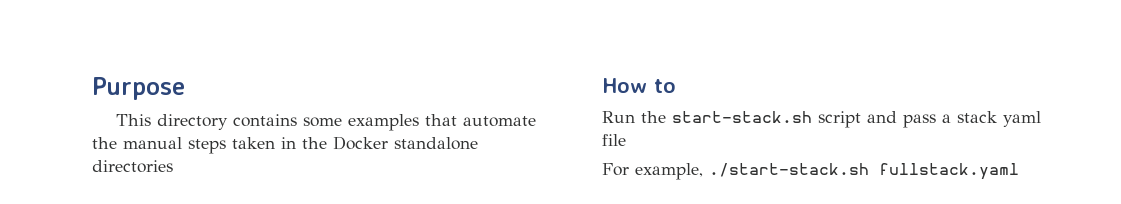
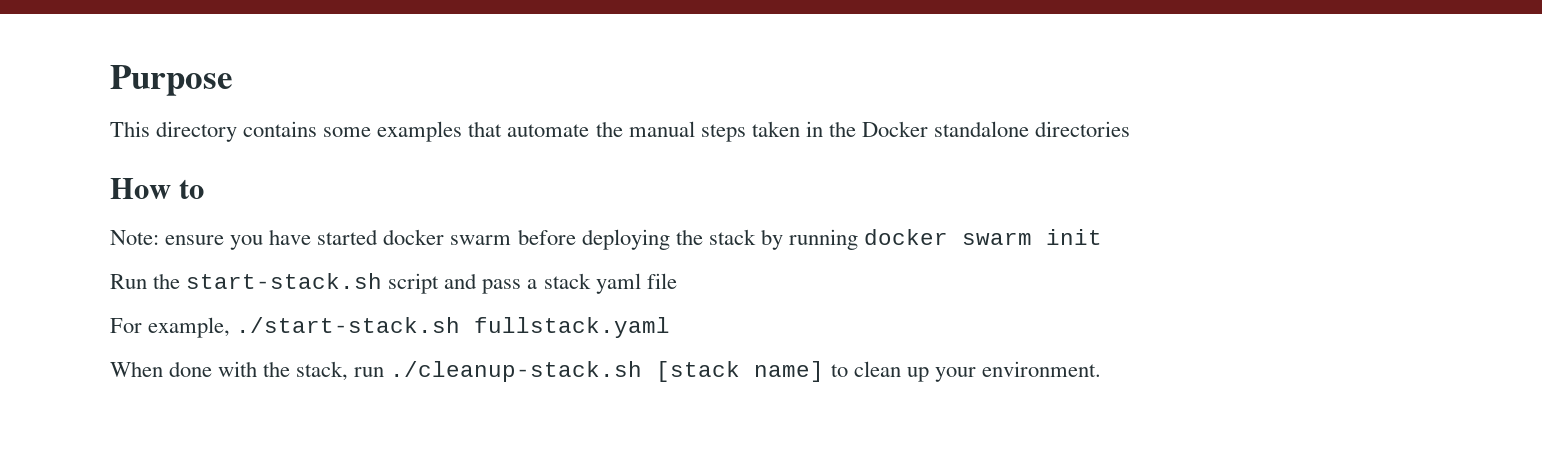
+ Note: ensure you have started docker swarm before deploying the stack by running docker swarm init
+ When done with the stack, run ./cleanup-stack.sh [stack name] to clean up your environment.

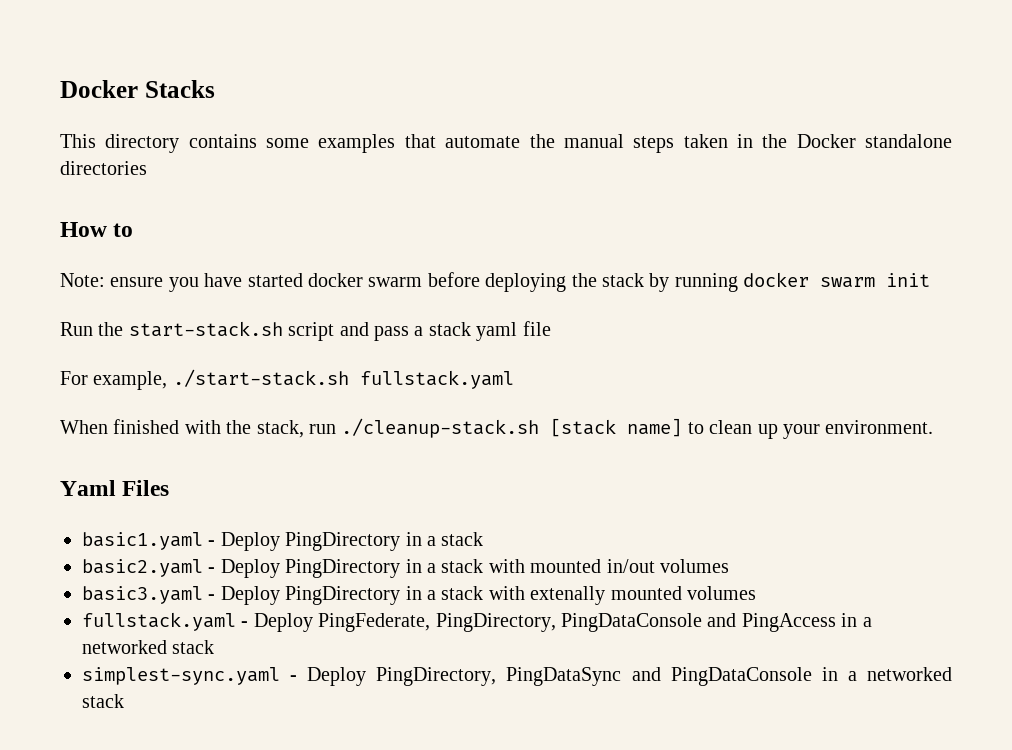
- Purpose
+ Docker Stacks
- When done with the stack, run ./cleanup-stack.sh [stack name] to clean up your environment.
+ When finished with the stack, run ./cleanup-stack.sh [stack name] to clean up your environment.
+ Yaml Files
+ basic1.yaml - Deploy PingDirectory in a stack
+ basic2.yaml - Deploy PingDirectory in a stack with mounted in/out volumes
+ basic3.yaml - Deploy PingDirectory in a stack with extenally mounted volumes
+ fullstack.yaml - Deploy PingFederate, PingDirectory, PingDataConsole and PingAccess in a networked stack
+ simplest-sync.yaml - Deploy PingDirectory, PingDataSync and PingDataConsole in a networked stack

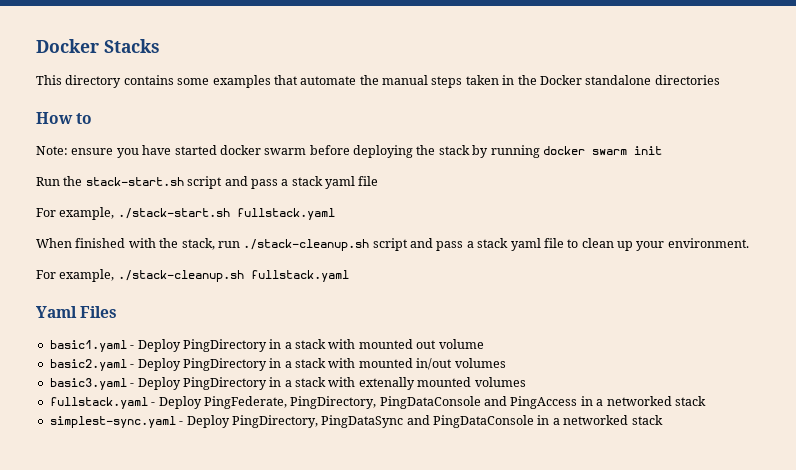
- Run the start-stack.sh script and pass a stack yaml file
+ Run the stack-start.sh script and pass a stack yaml file
- For example, ./start-stack.sh fullstack.yaml
+ For example, ./stack-start.sh fullstack.yaml
- When finished with the stack, run ./cleanup-stack.sh [stack name] to clean up your environment.
+ When finished with the stack, run ./stack-cleanup.sh script and pass a stack yaml file to clean up your environment.
+ For example, ./stack-cleanup.sh fullstack.yaml
- basic1.yaml - Deploy PingDirectory in a stack
+ basic1.yaml - Deploy PingDirectory in a stack with mounted out volume

